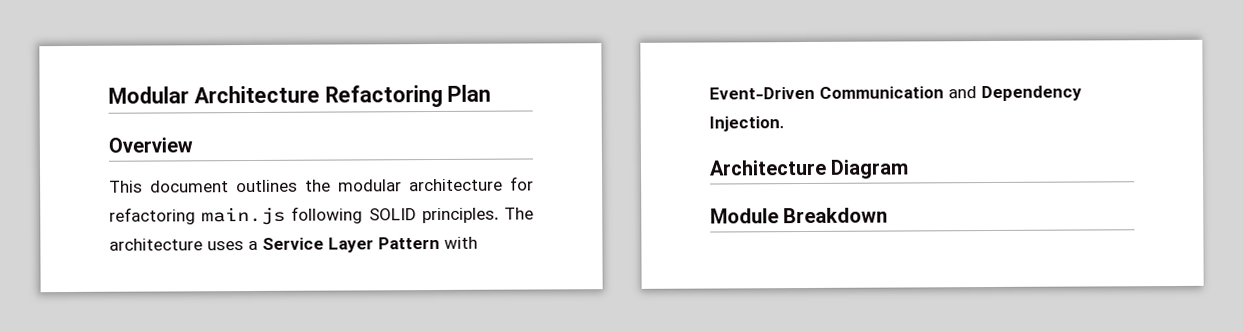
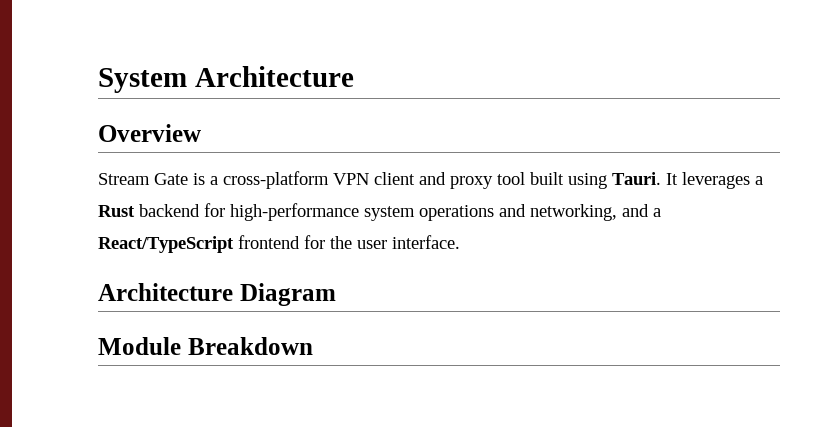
- Modular Architecture Refactoring Plan
+ System Architecture
- This document outlines the modular architecture for refactoring main.js following SOLID principles. The architecture uses a Service Layer Pattern with Event-Driven Communication and Dependency Injection.
+ Stream Gate is a cross-platform VPN client and proxy tool built using Tauri. It leverages a Rust backend for high-performance system operations and networking, and a React/TypeScript frontend for the user interface.

